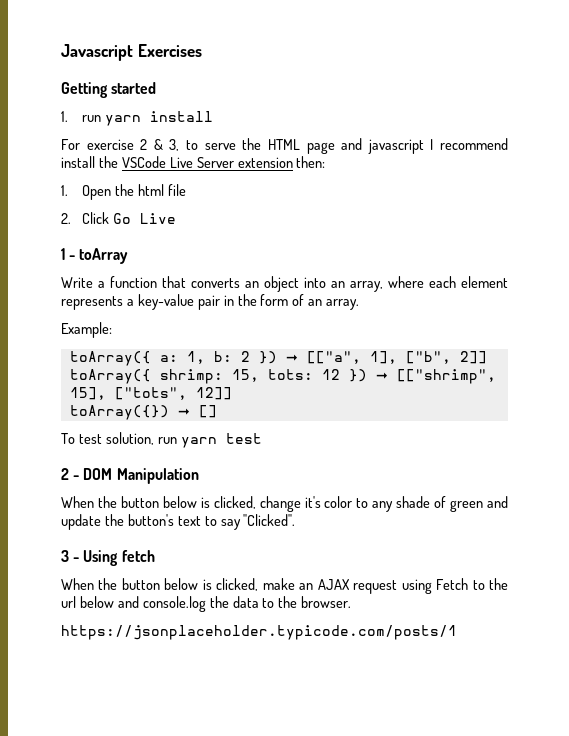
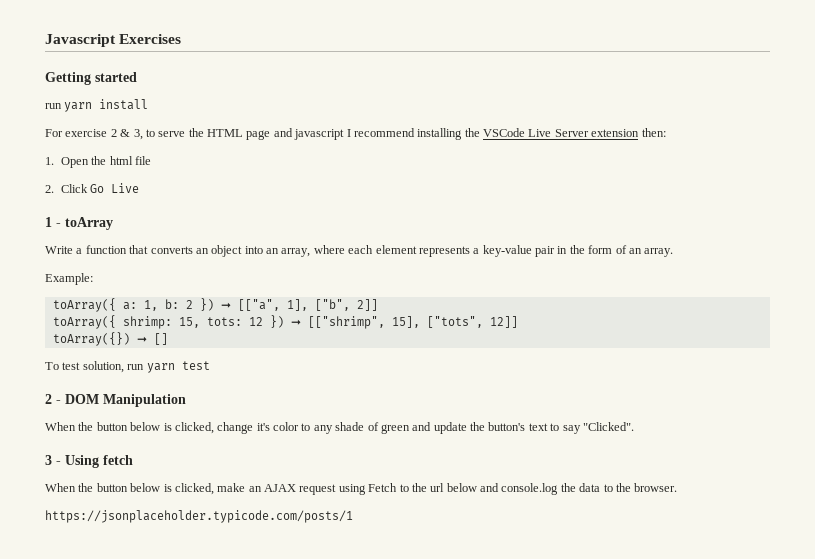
- 1. run yarn install
+ run yarn install
- For exercise 2 & 3, to serve the HTML page and javascript I recommend install the VSCode Live Server extension then:
+ For exercise 2 & 3, to serve the HTML page and javascript I recommend installing the VSCode Live Server extension then:

